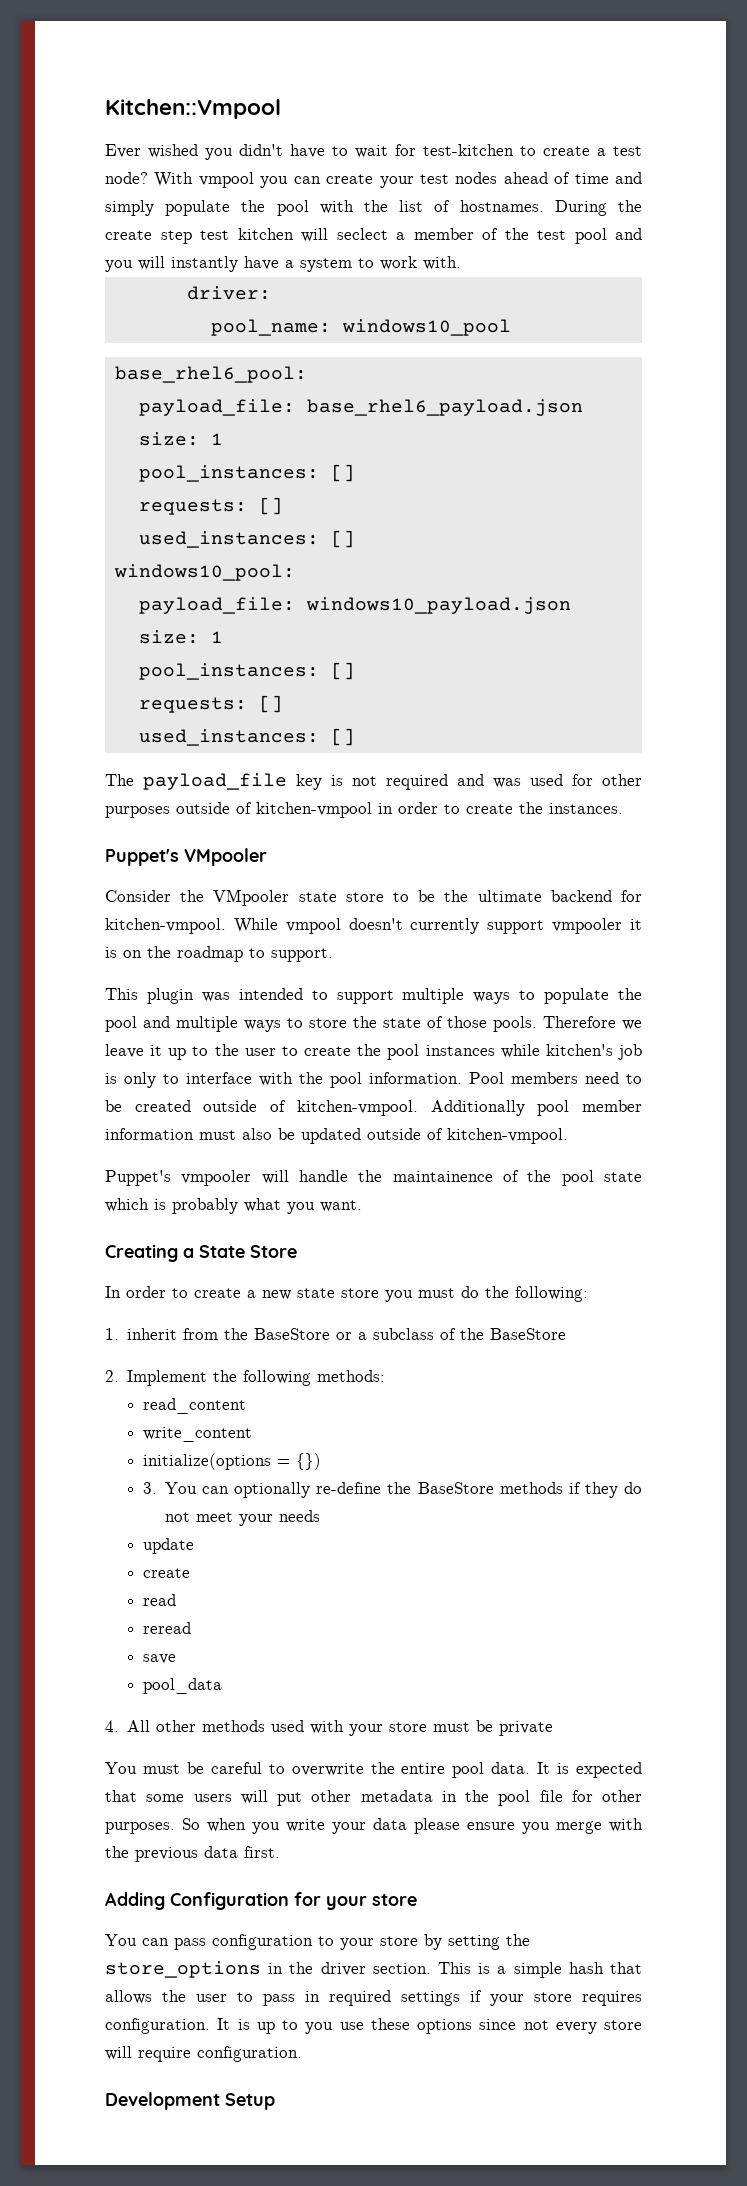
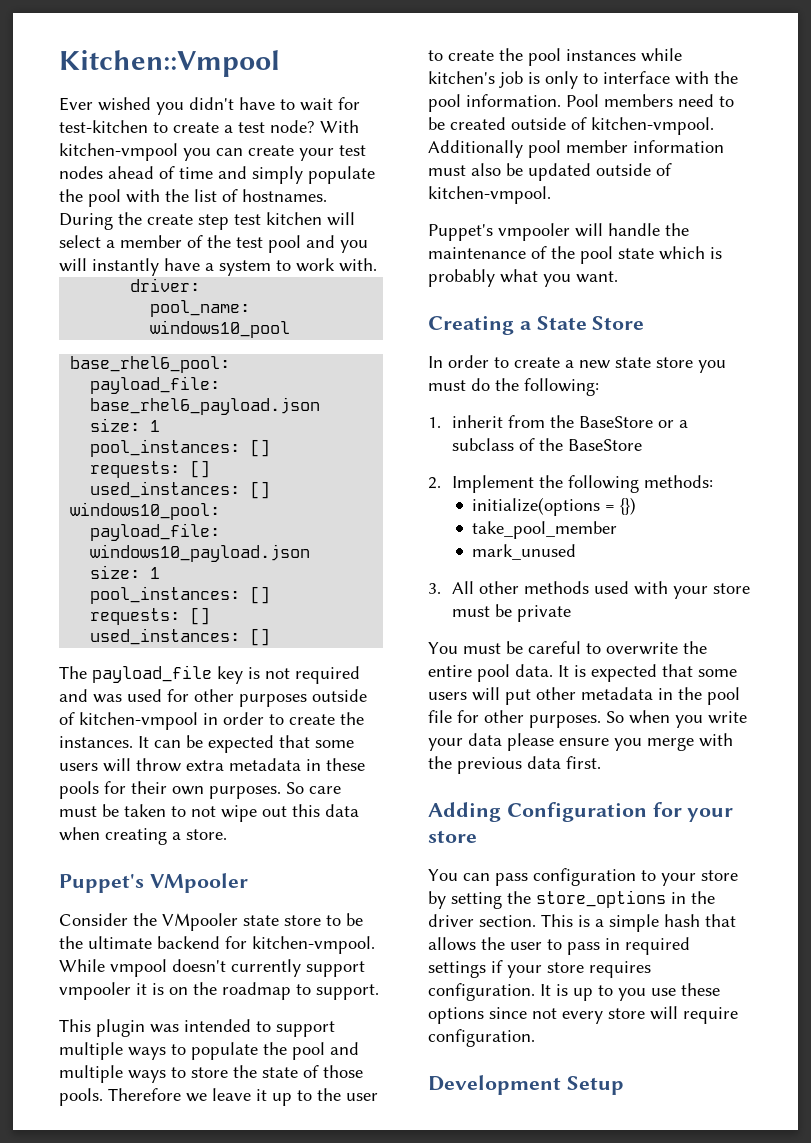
- With vmpool you can create your test nodes ahead of time and simply populate the pool with the list of hostnames.
+ With kitchen-vmpool you can create your test nodes ahead of time and simply populate the pool with the list of hostnames.
- During the create step test kitchen will seclect a member of the test pool and you will instantly have a system to work with.
+ During the create step test kitchen will select a member of the test pool and you will instantly have a system to work with.
+ It can be expected that some users will throw extra metadata in these pools for their own purposes. So care must be taken to not wipe out this data when creating a store.
- Puppet's vmpooler will handle the maintainence of the pool state which is probably what you want.
+ Puppet's vmpooler will handle the maintenance of the pool state which is probably what you want.
- read_content
- write_content
- 3. You can optionally re-define the BaseStore methods if they do not meet your needs
- update
- create
- read
- reread
- save
- pool_data
- 4. All other methods used with your store must be private
+ take_pool_member
+ mark_unused
+ 3. All other methods used with your store must be private

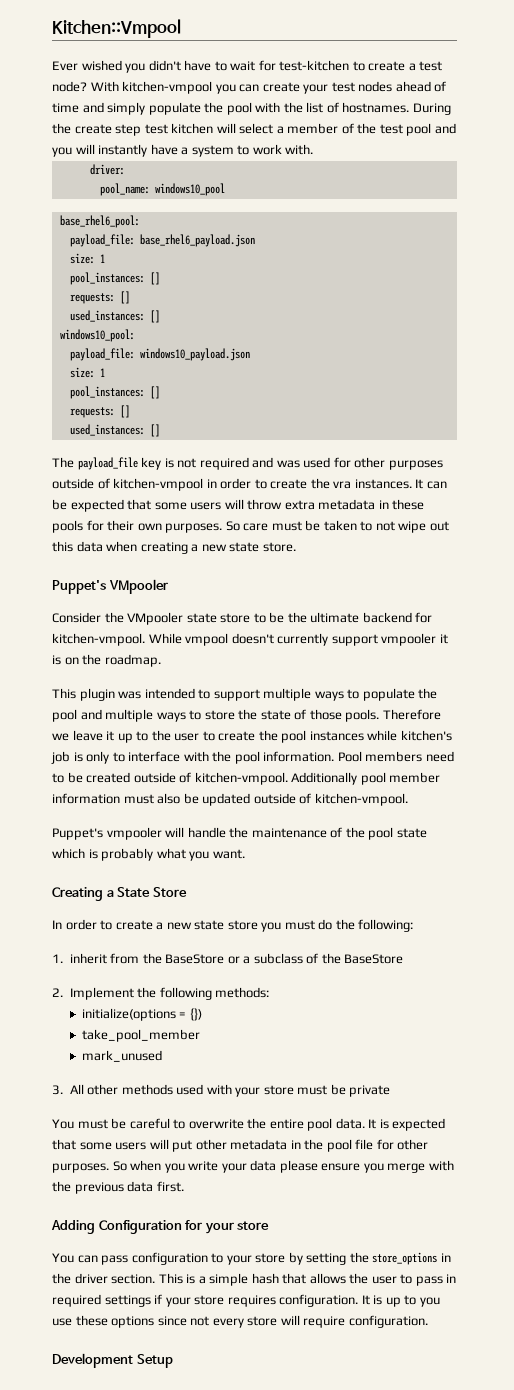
- The payload_file key is not required and was used for other purposes outside of kitchen-vmpool in order to create the instances.
+ The payload_file key is not required and was used for other purposes outside of kitchen-vmpool in order to create the vra instances.
- So care must be taken to not wipe out this data when creating a store.
+ So care must be taken to not wipe out this data when creating a new state store.
- While vmpool doesn't currently support vmpooler it is on the roadmap to support.
+ While vmpool doesn't currently support vmpooler it is on the roadmap.

